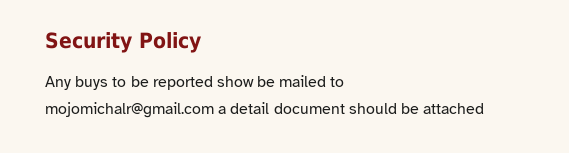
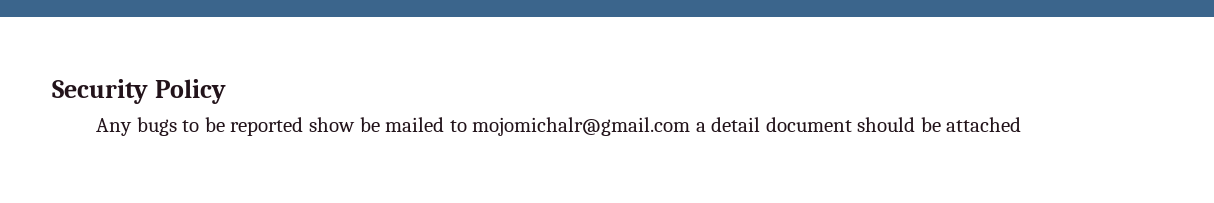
- Any buys to be reported show be mailed to mojomichalr@gmail.com a detail document should be attached
+ Any bugs to be reported show be mailed to mojomichalr@gmail.com a detail document should be attached

